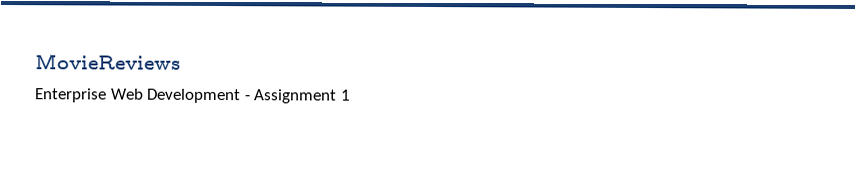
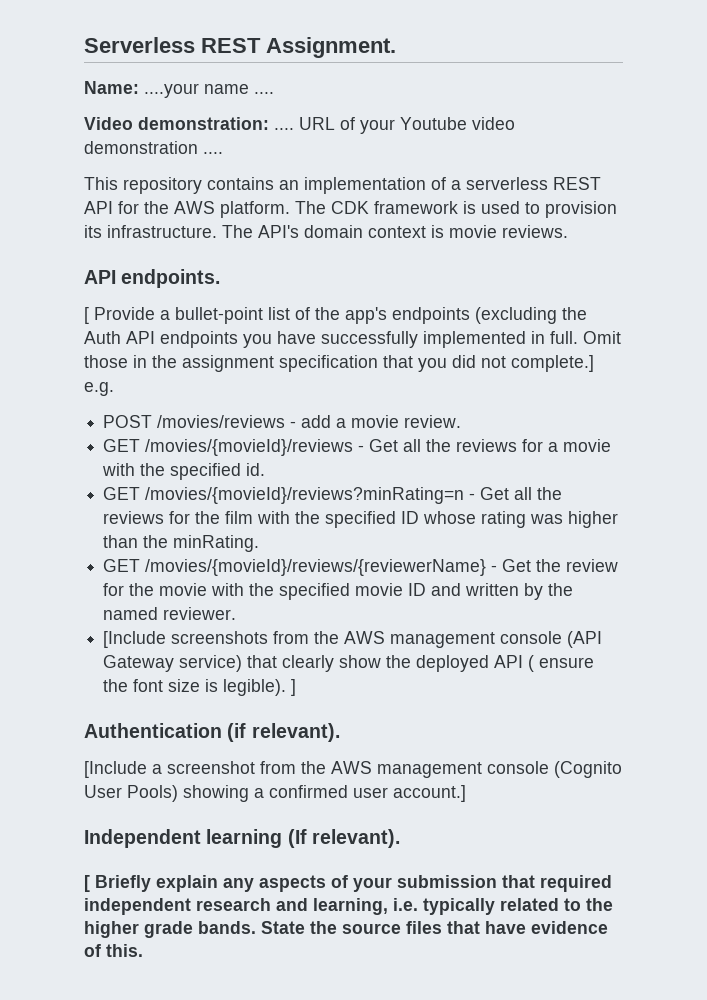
- MovieReviews
- Enterprise Web Development - Assignment 1
+ Serverless REST Assignment.
+ Name: ....your name ....
+ Video demonstration: .... URL of your Youtube video demonstration ....
+ This repository contains an implementation of a serverless REST API for the AWS platform. The CDK framework is used to provision its infrastructure. The API's domain context is movie reviews.
+ API endpoints.
+ [ Provide a bullet-point list of the app's endpoints (excluding the Auth API endpoints you have successfully implemented in full. Omit those in the assignment specification that you did not complete.] e.g.
+ POST /movies/reviews - add a movie review.
+ GET /movies/{movieId}/reviews - Get all the reviews for a movie with the specified id.
+ GET /movies/{movieId}/reviews?minRating=n - Get all the reviews for the film with the specified ID whose rating was higher than the minRating.
+ GET /movies/{movieId}/reviews/{reviewerName} - Get the review for the movie with the specified movie ID and written by the named reviewer.
+ [Include screenshots from the AWS management console (API Gateway service) that clearly show the deployed API ( ensure the font size is legible). ]
+ Authentication (if relevant).
+ [Include a screenshot from the AWS management console (Cognito User Pools) showing a confirmed user account.]
+ Independent learning (If relevant).
+ [ Briefly explain any aspects of your submission that required independent research and learning, i.e. typically related to the higher grade bands. State the source files that have evidence of this.

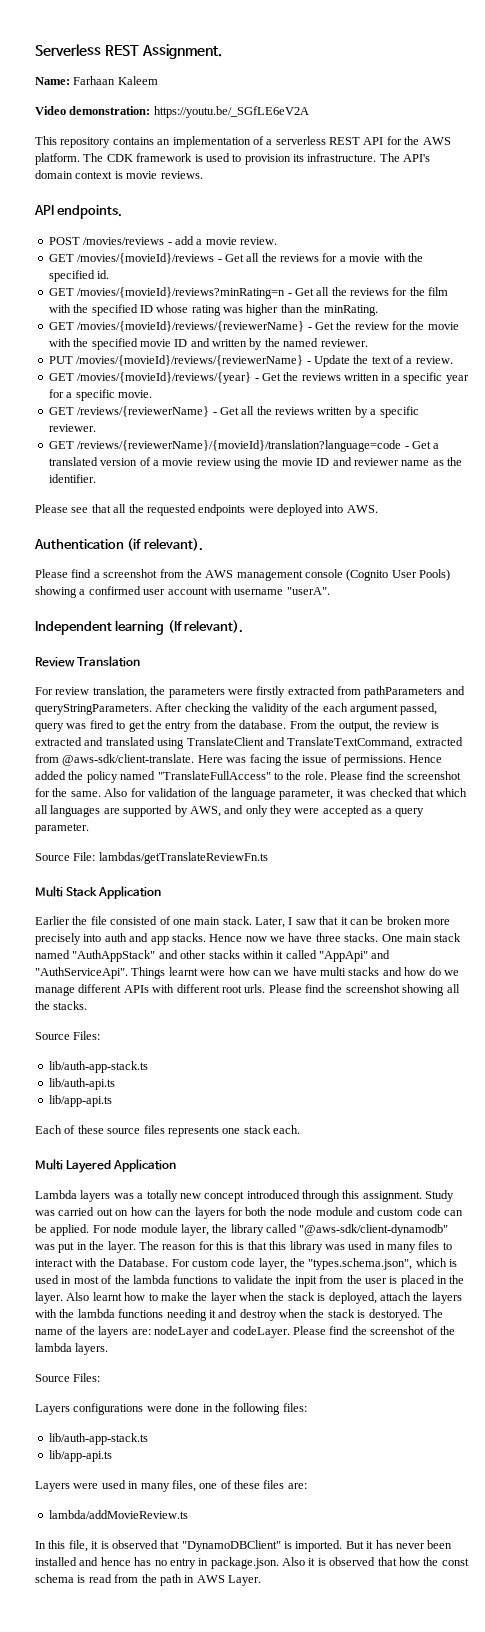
- Name: ....your name ....
+ Name: Farhaan Kaleem
- Video demonstration: .... URL of your Youtube video demonstration ....
+ Video demonstration: https://youtu.be/_SGfLE6eV2A
- [ Provide a bullet-point list of the app's endpoints (excluding the Auth API endpoints you have successfully implemented in full. Omit those in the assignment specification that you did not complete.] e.g.
- [Include screenshots from the AWS management console (API Gateway service) that clearly show the deployed API ( ensure the font size is legible). ]
+ PUT /movies/{movieId}/reviews/{reviewerName} - Update the text of a review.
+ GET /movies/{movieId}/reviews/{year} - Get the reviews written in a specific year for a specific movie.
+ GET /reviews/{reviewerName} - Get all the reviews written by a specific reviewer.
+ GET /reviews/{reviewerName}/{movieId}/translation?language=code - Get a translated version of a movie review using the movie ID and reviewer name as the identifier.
+ Please see that all the requested endpoints were deployed into AWS.
- [Include a screenshot from the AWS management console (Cognito User Pools) showing a confirmed user account.]
+ Please find a screenshot from the AWS management console (Cognito User Pools) showing a confirmed user account with username "userA".
- [ Briefly explain any aspects of your submission that required independent research and learning, i.e. typically related to the higher grade bands. State the source files that have evidence of this.
+ Review Translation
+ For review translation, the parameters were firstly extracted from pathParameters and queryStringParameters. After checking the validity of the each argument passed, query was fired to get the entry from the database. From the output, the review is extracted and translated using TranslateClient and TranslateTextCommand, extracted from @aws-sdk/client-translate. Here was facing the issue of permissions. Hence added the policy named "TranslateFullAccess" to the role. Please find the screenshot for the same. Also for validation of the language parameter, it was checked that which all languages are supported by AWS, and only they were accepted as a query parameter.
+ Source File: lambdas/getTranslateReviewFn.ts
+ Multi Stack Application
+ Earlier the file consisted of one main stack. Later, I saw that it can be broken more precisely into auth and app stacks. Hence now we have three stacks. One main stack named "AuthAppStack" and other stacks within it called "AppApi" and "AuthServiceApi". Things learnt were how can we have multi stacks and how do we manage different APIs with different root urls. Please find the screenshot showing all the stacks.
+ Source Files:
+ lib/auth-app-stack.ts
+ lib/auth-api.ts
+ lib/app-api.ts
+ Each of these source files represents one stack each.
+ Multi Layered Application
+ Lambda layers was a totally new concept introduced through this assignment. Study was carried out on how can the layers for both the node module and custom code can be applied. For node module layer, the library called "@aws-sdk/client-dynamodb" was put in the layer. The reason for this is that this library was used in many files to interact with the Database. For custom code layer, the "types.schema.json", which is used in most of the lambda functions to validate the inpit from the user is placed in the layer. Also learnt how to make the layer when the stack is deployed, attach the layers with the lambda functions needing it and destroy when the stack is destoryed. The name of the layers are: nodeLayer and codeLayer. Please find the screenshot of the lambda layers.
+ Source Files:
+ Layers configurations were done in the following files:
+ lib/auth-app-stack.ts
+ lib/app-api.ts
+ Layers were used in many files, one of these files are:
+ lambda/addMovieReview.ts
+ In this file, it is observed that "DynamoDBClient" is imported. But it has never been installed and hence has no entry in package.json. Also it is observed that how the const schema is read from the path in AWS Layer.

